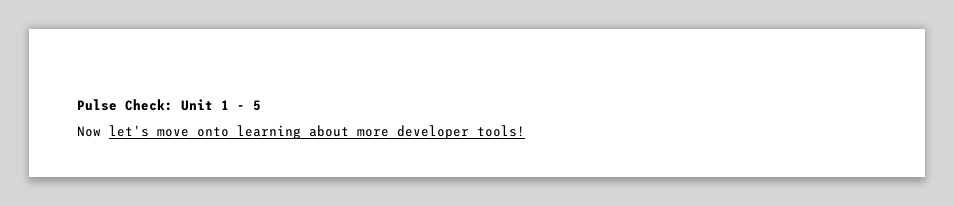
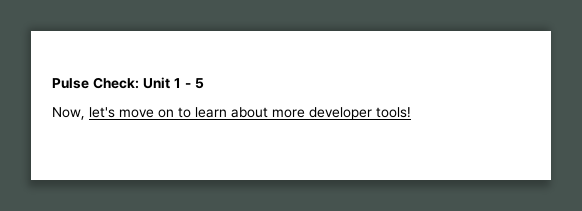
- Now let's move onto learning about more developer tools!
+ Now, let's move on to learn about more developer tools!

